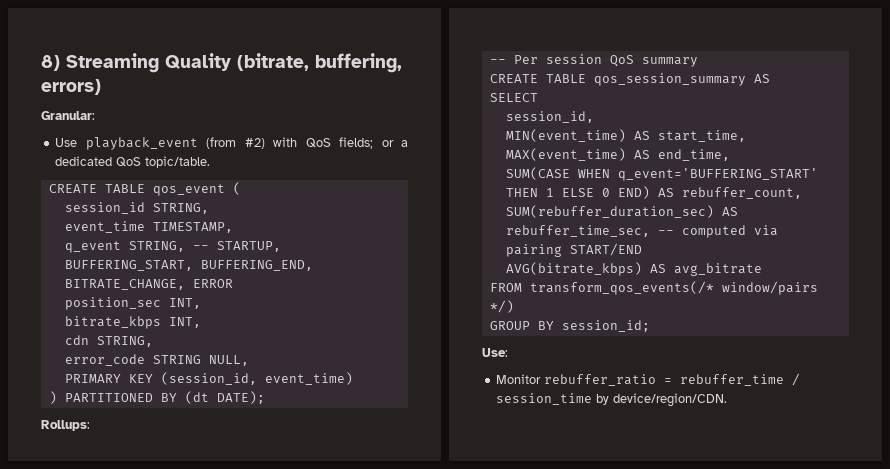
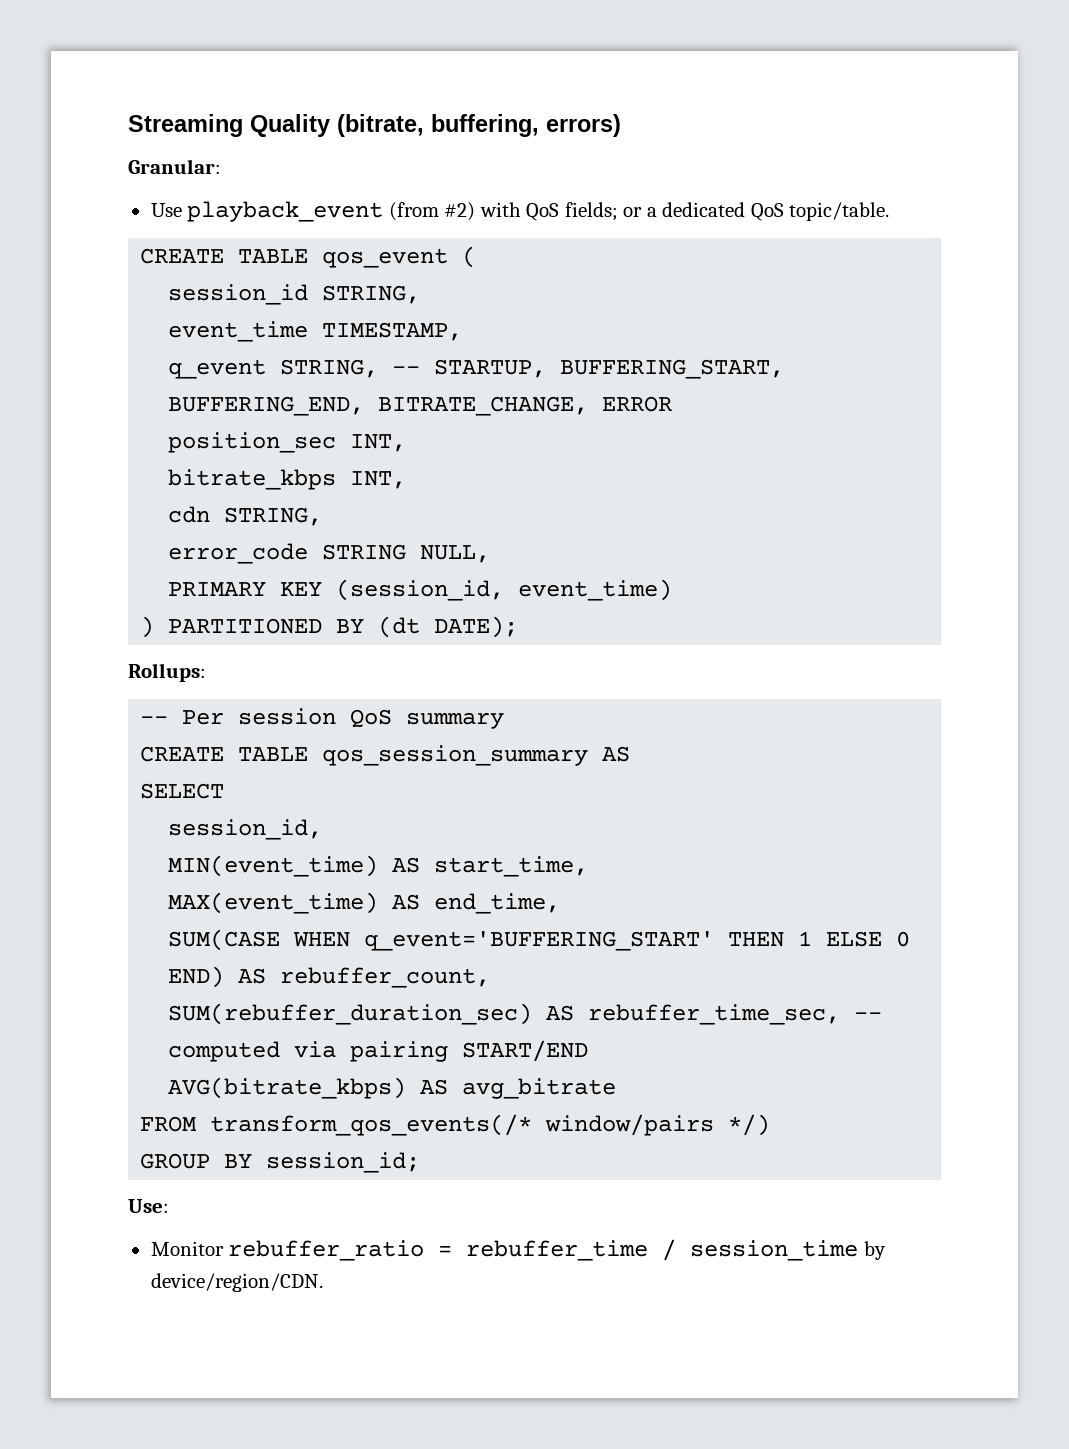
- 8) Streaming Quality (bitrate, buffering, errors)
+ Streaming Quality (bitrate, buffering, errors)

